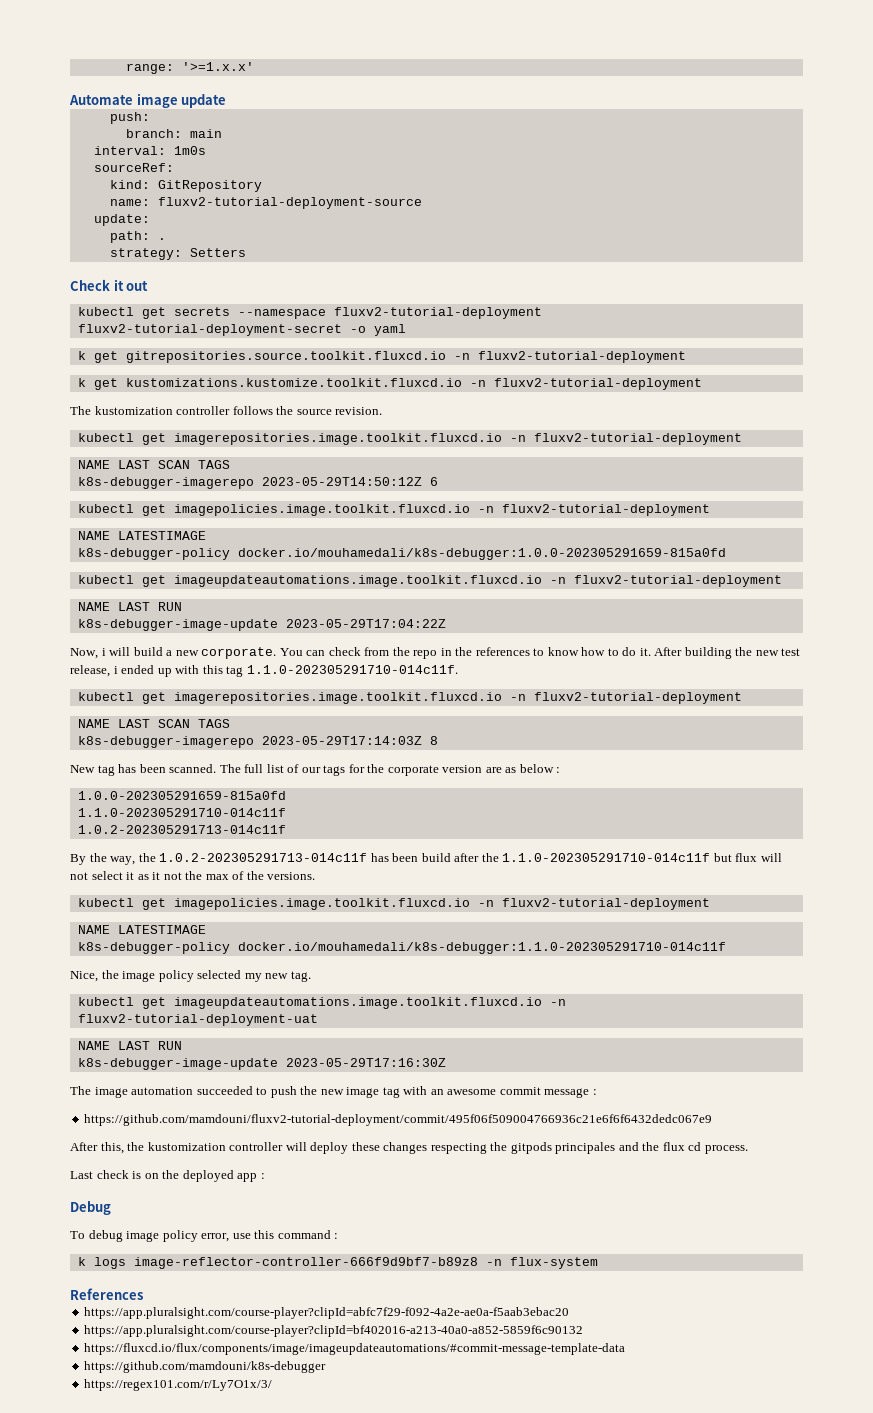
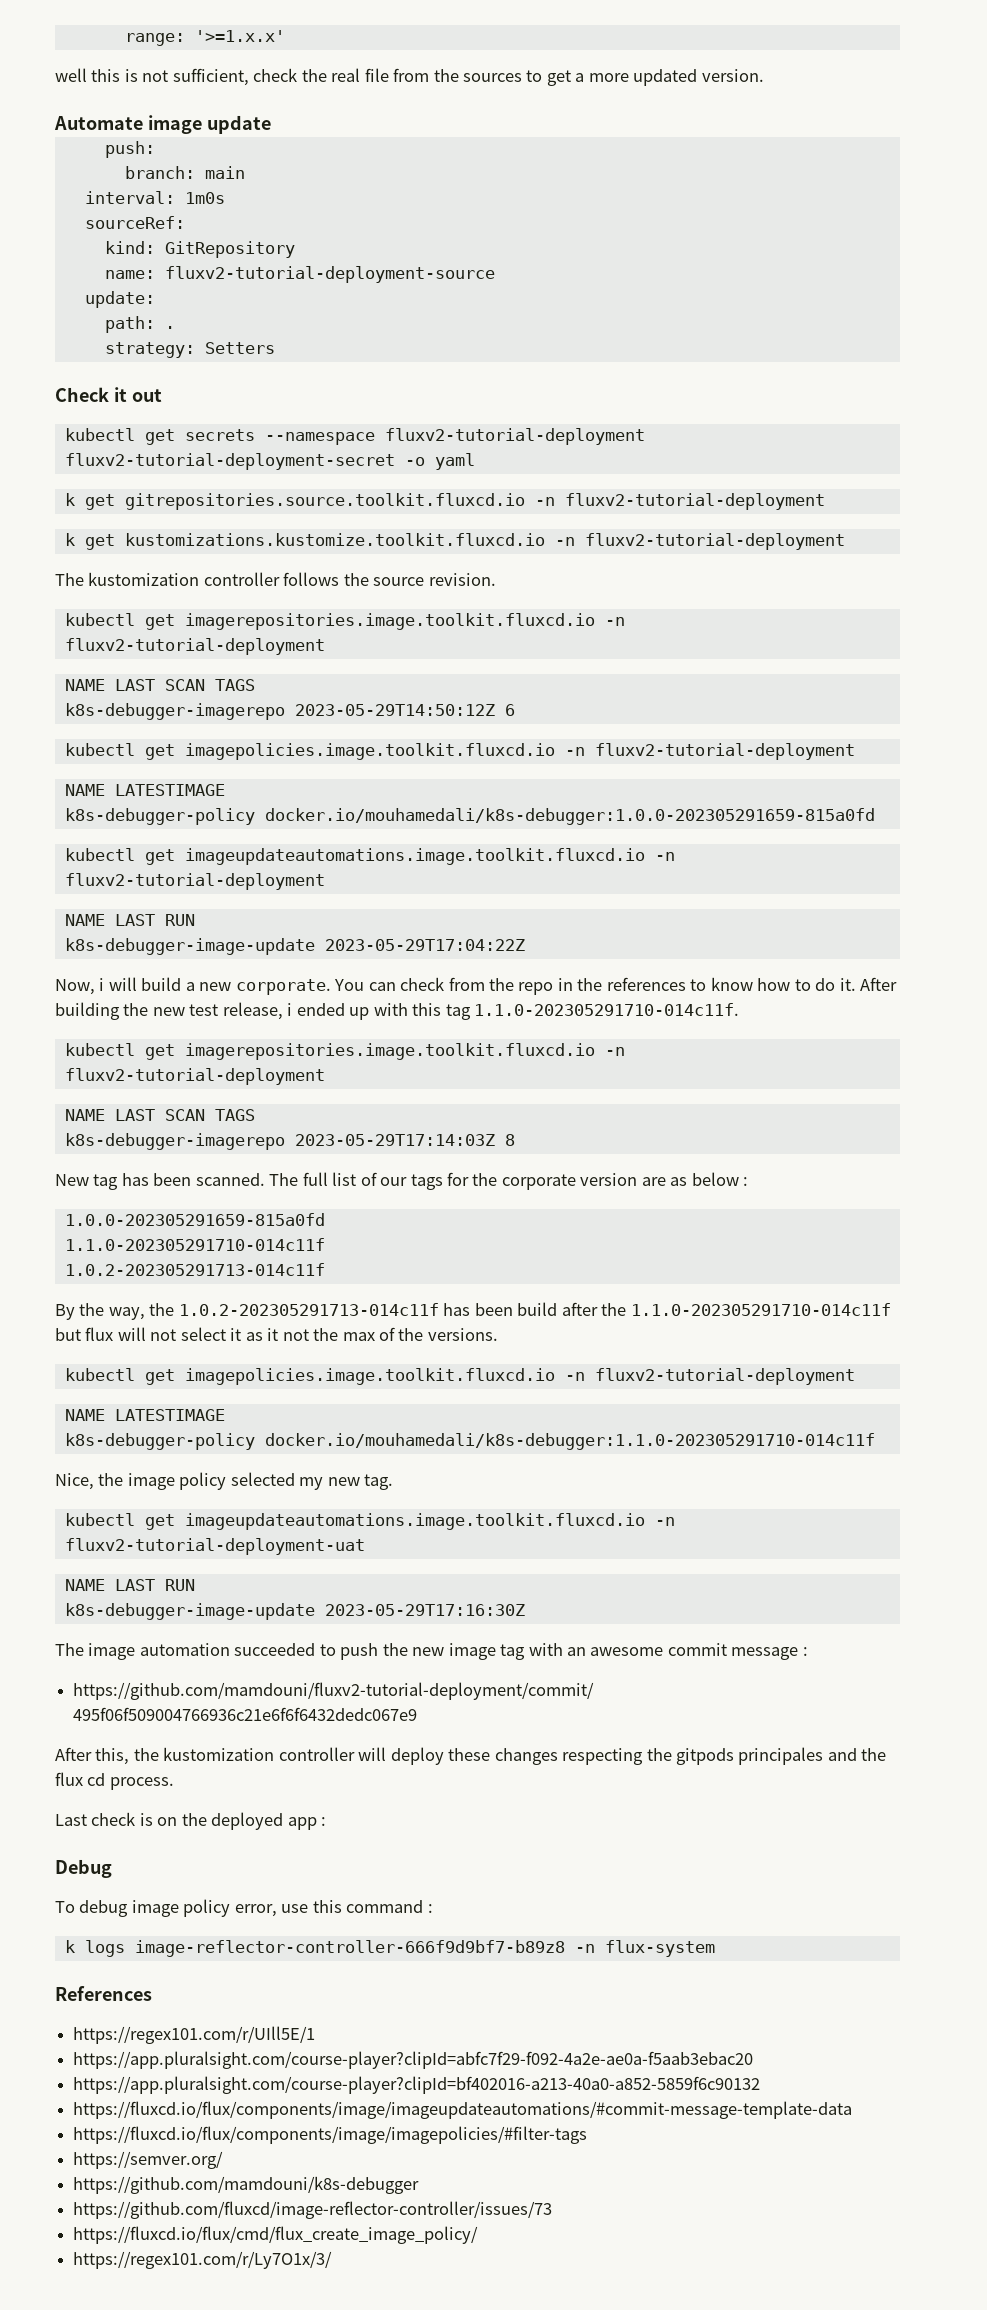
+ well this is not sufficient, check the real file from the sources to get a more updated version.
+ https://regex101.com/r/UIll5E/1
+ https://fluxcd.io/flux/components/image/imagepolicies/#filter-tags
+ https://semver.org/
+ https://github.com/fluxcd/image-reflector-controller/issues/73
+ https://fluxcd.io/flux/cmd/flux_create_image_policy/

